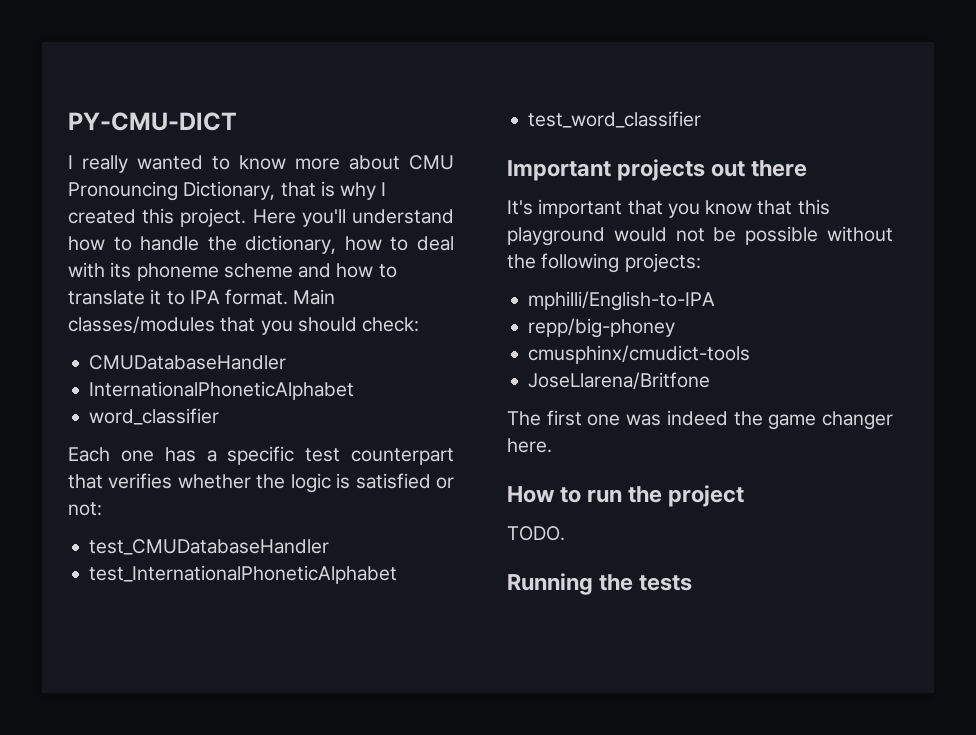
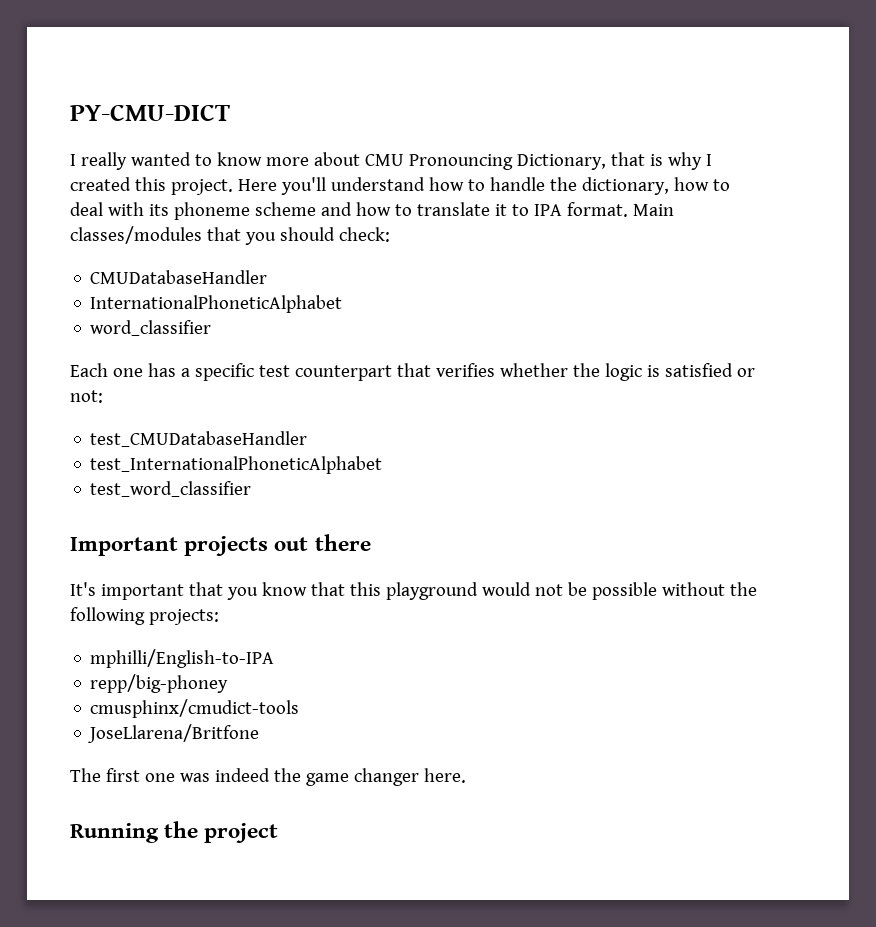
- How to run the project
+ Running the project
- TODO.
- Running the tests

